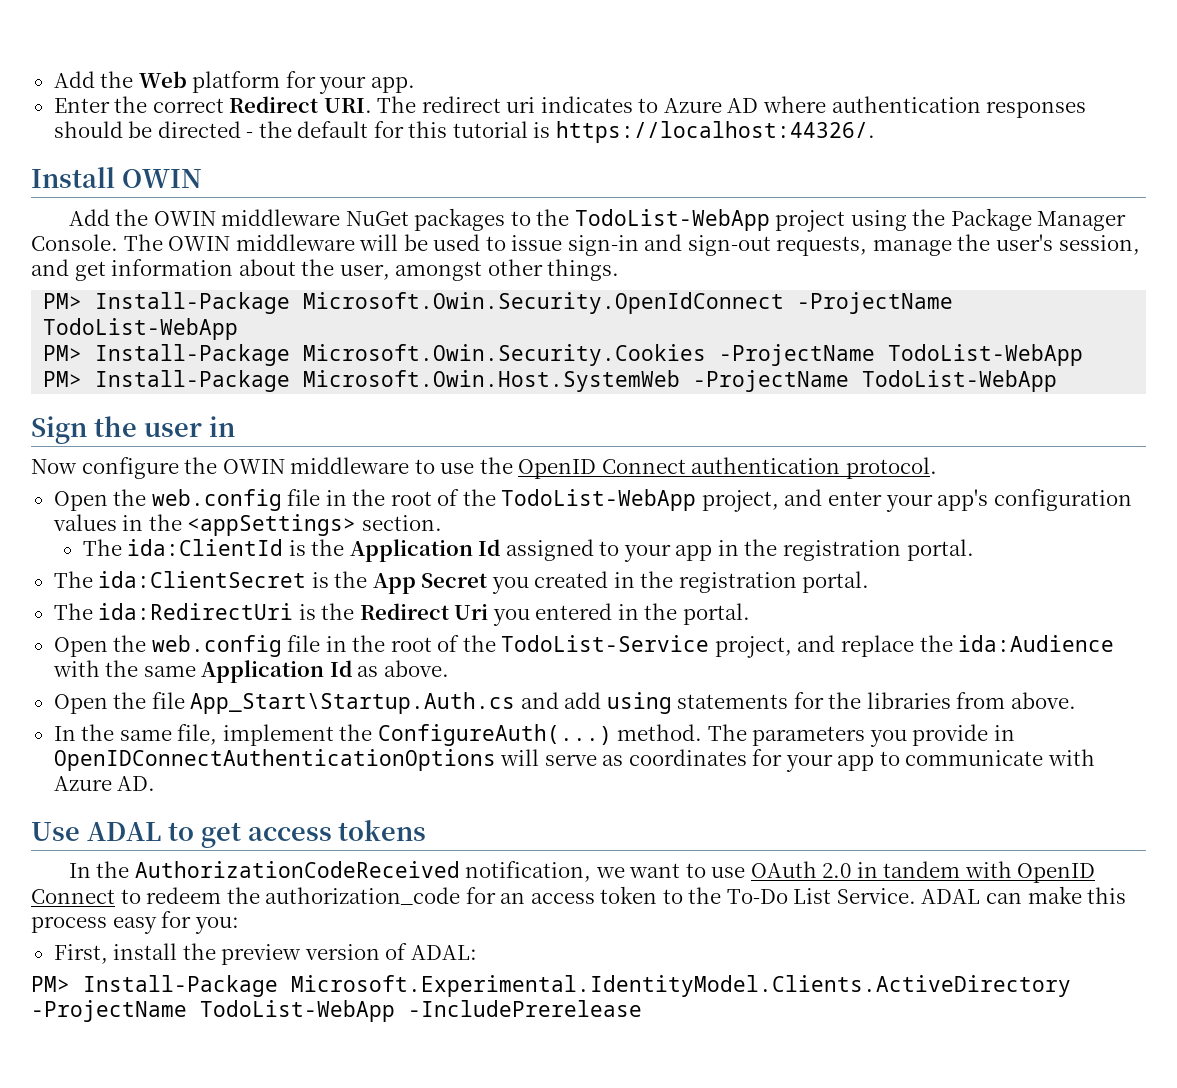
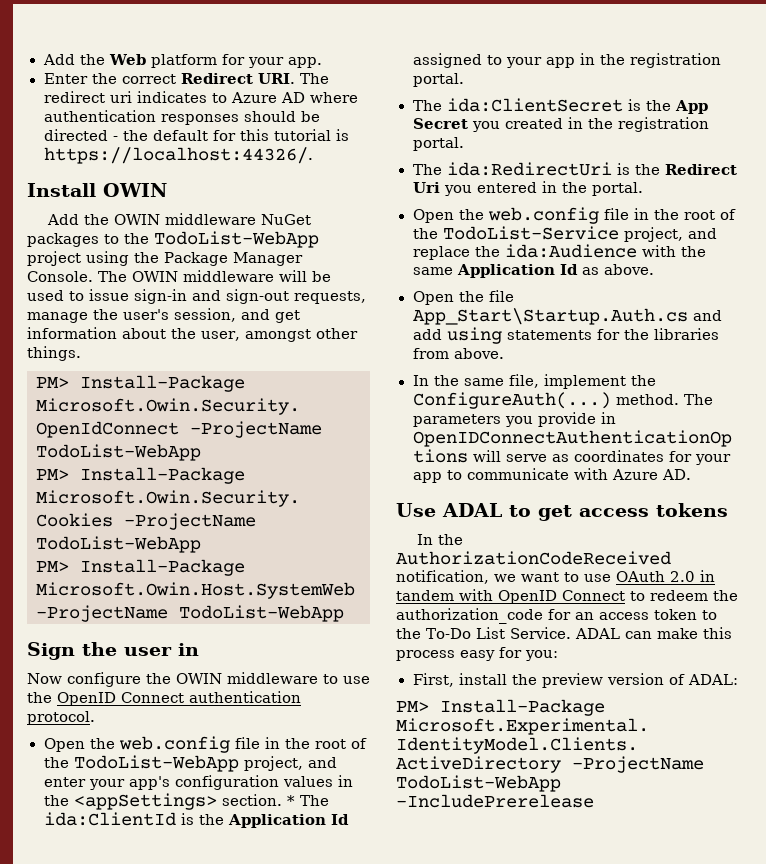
- Open the web.config file in the root of the TodoList-WebApp project, and enter your app's configuration values in the <appSettings> section.
- The ida:ClientId is the Application Id assigned to your app in the registration portal.
+ Open the web.config file in the root of the TodoList-WebApp project, and enter your app's configuration values in the <appSettings> section. * The ida:ClientId is the Application Id assigned to your app in the registration portal.

